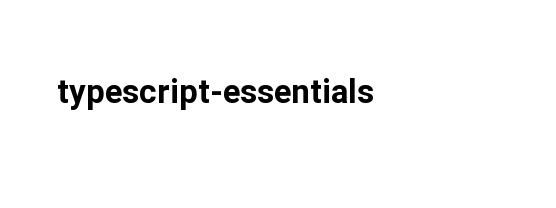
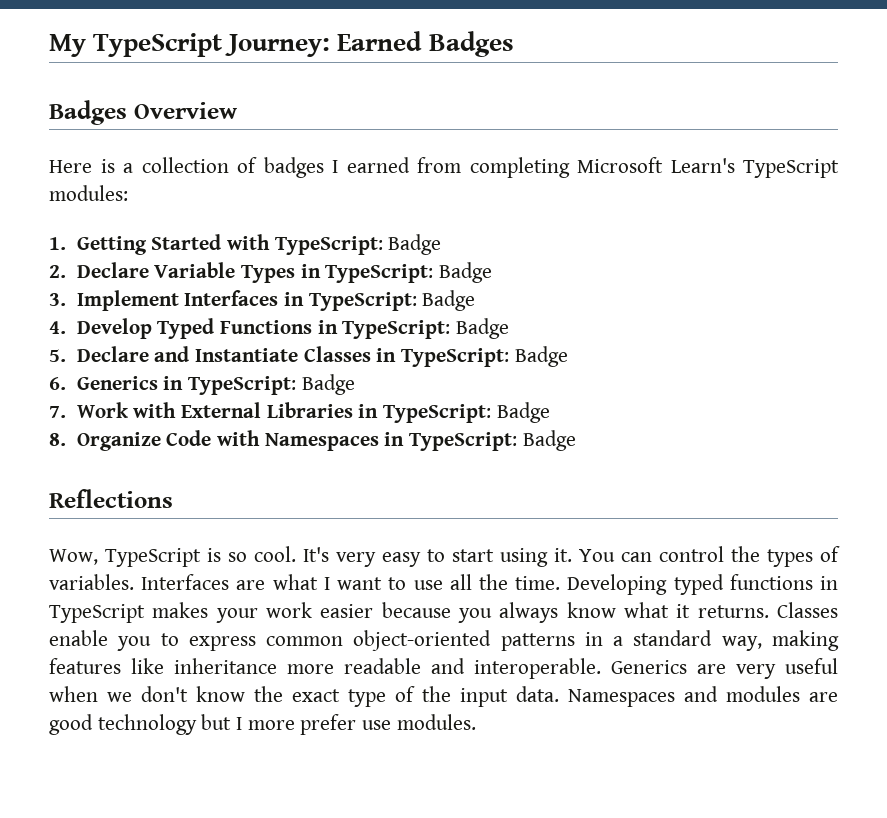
- typescript-essentials
+ My TypeScript Journey: Earned Badges
+ Badges Overview
+ Here is a collection of badges I earned from completing Microsoft Learn's TypeScript modules:
+ 1. Getting Started with TypeScript: Badge
+ 2. Declare Variable Types in TypeScript: Badge
+ 3. Implement Interfaces in TypeScript: Badge
+ 4. Develop Typed Functions in TypeScript: Badge
+ 5. Declare and Instantiate Classes in TypeScript: Badge
+ 6. Generics in TypeScript: Badge
+ 7. Work with External Libraries in TypeScript: Badge
+ 8. Organize Code with Namespaces in TypeScript: Badge
+ Reflections
+ Wow, TypeScript is so cool. It's very easy to start using it. You can control the types of variables. Interfaces are what I want to use all the time. Developing typed functions in TypeScript makes your work easier because you always know what it returns. Classes enable you to express common object-oriented patterns in a standard way, making features like inheritance more readable and interoperable. Generics are very useful when we don't know the exact type of the input data. Namespaces and modules are good technology but I more prefer use modules.

